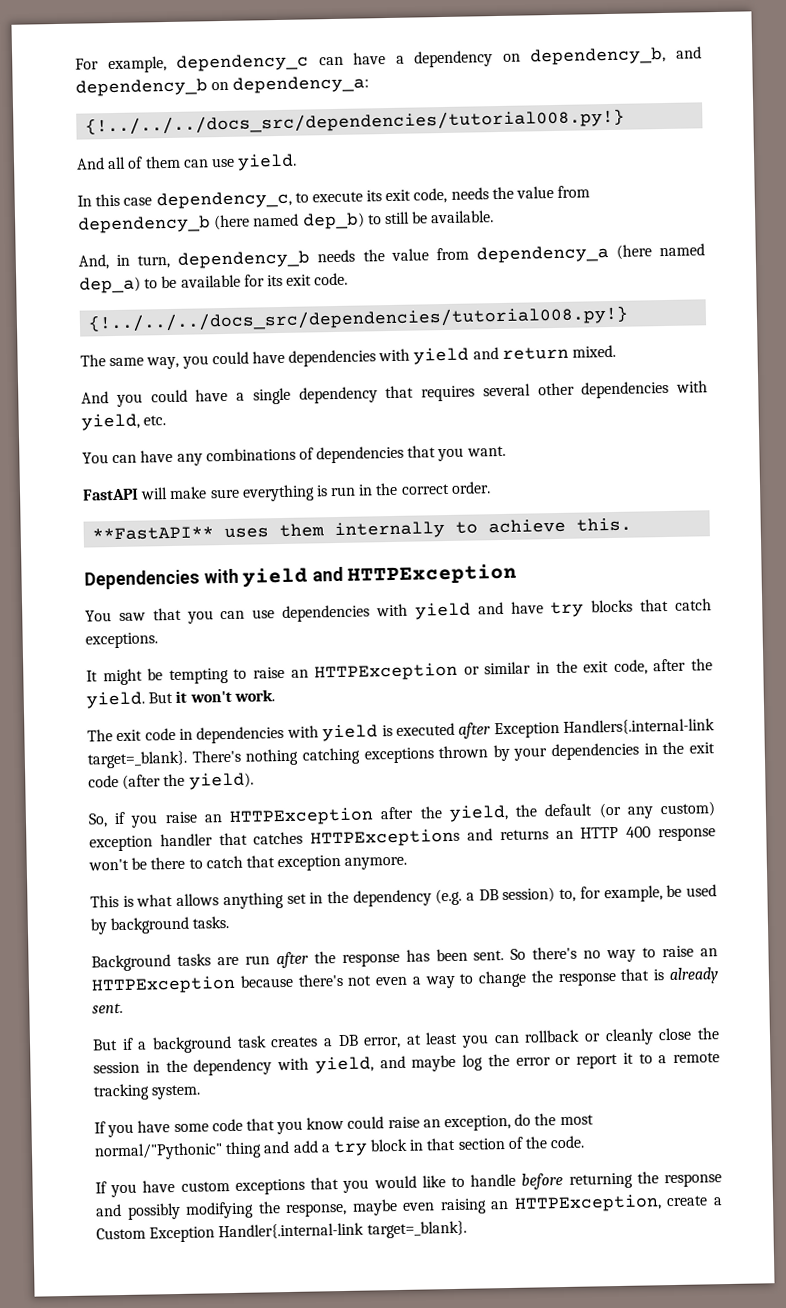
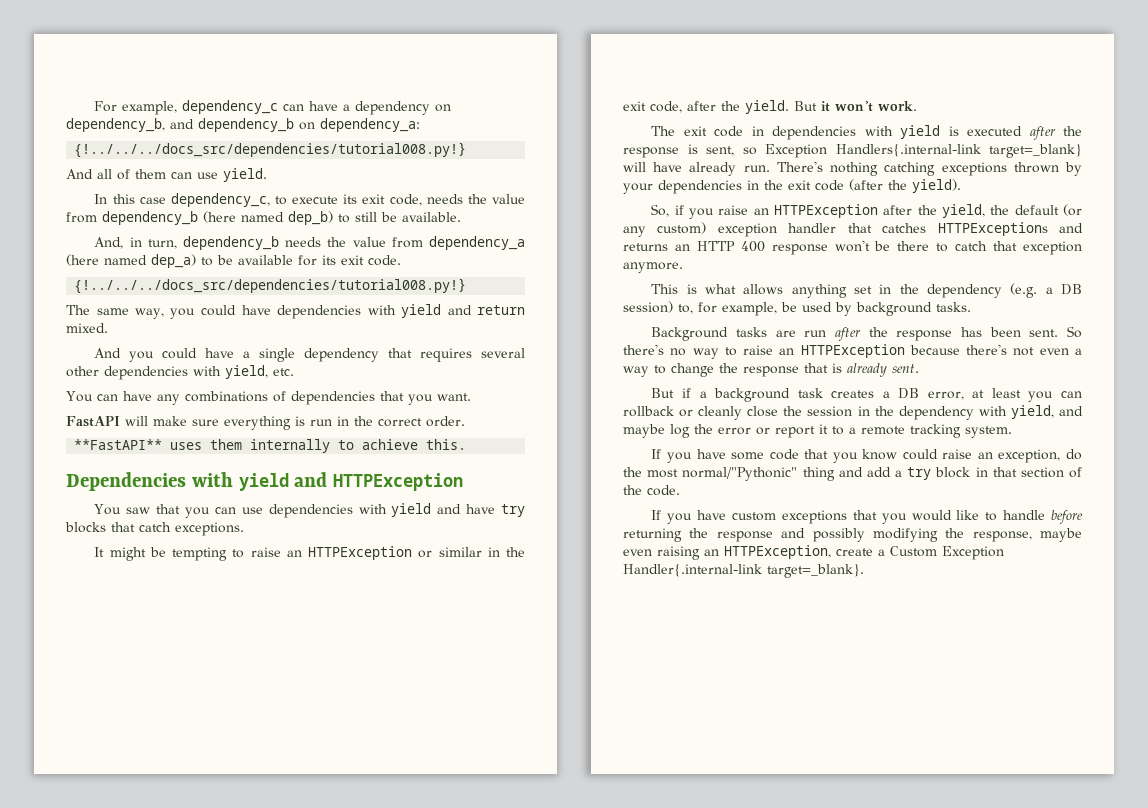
- The exit code in dependencies with yield is executed after Exception Handlers{.internal-link target=_blank}.
+ The exit code in dependencies with yield is executed after the response is sent, so Exception Handlers{.internal-link target=_blank} will have already run.

